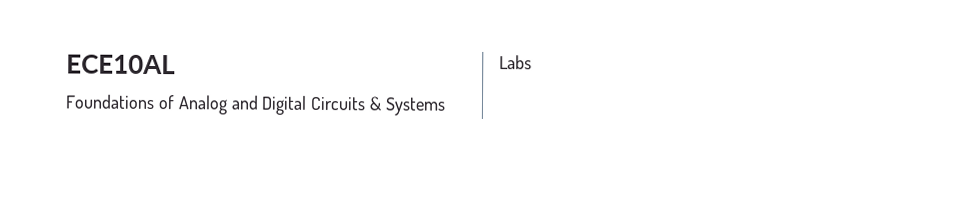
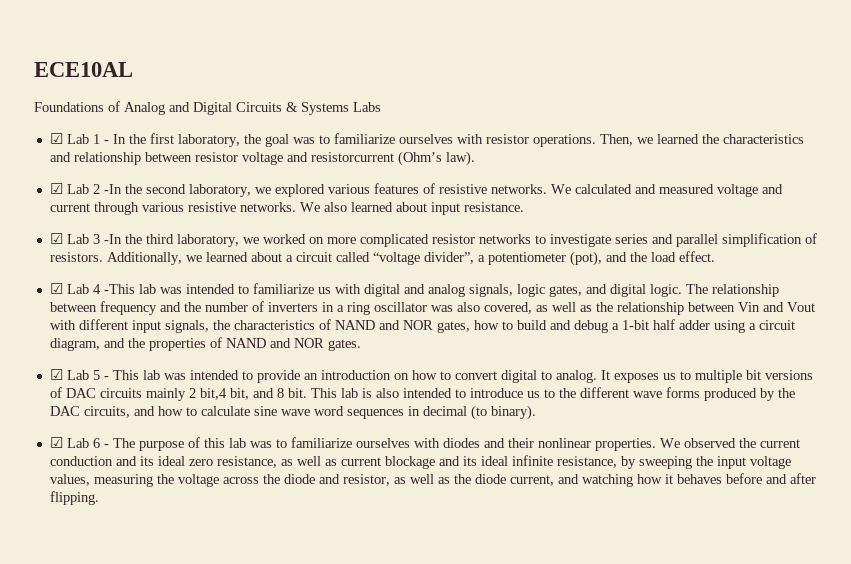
+ ☑ Lab 1 - In the first laboratory, the goal was to familiarize ourselves with resistor operations. Then, we learned the characteristics and relationship between resistor voltage and resistorcurrent (Ohm’s law).
+ ☑ Lab 2 -In the second laboratory, we explored various features of resistive networks. We calculated and measured voltage and current through various resistive networks. We also learned about input resistance.
+ ☑ Lab 3 -In the third laboratory, we worked on more complicated resistor networks to investigate series and parallel simplification of resistors. Additionally, we learned about a circuit called “voltage divider”, a potentiometer (pot), and the load effect.
+ ☑ Lab 4 -This lab was intended to familiarize us with digital and analog signals, logic gates, and digital logic. The relationship between frequency and the number of inverters in a ring oscillator was also covered, as well as the relationship between Vin and Vout with different input signals, the characteristics of NAND and NOR gates, how to build and debug a 1-bit half adder using a circuit diagram, and the properties of NAND and NOR gates.
+ ☑ Lab 5 - This lab was intended to provide an introduction on how to convert digital to analog. It exposes us to multiple bit versions of DAC circuits mainly 2 bit,4 bit, and 8 bit. This lab is also intended to introduce us to the different wave forms produced by the DAC circuits, and how to calculate sine wave word sequences in decimal (to binary).
+ ☑ Lab 6 - The purpose of this lab was to familiarize ourselves with diodes and their nonlinear properties. We observed the current conduction and its ideal zero resistance, as well as current blockage and its ideal infinite resistance, by sweeping the input voltage values, measuring the voltage across the diode and resistor, as well as the diode current, and watching how it behaves before and after flipping.

